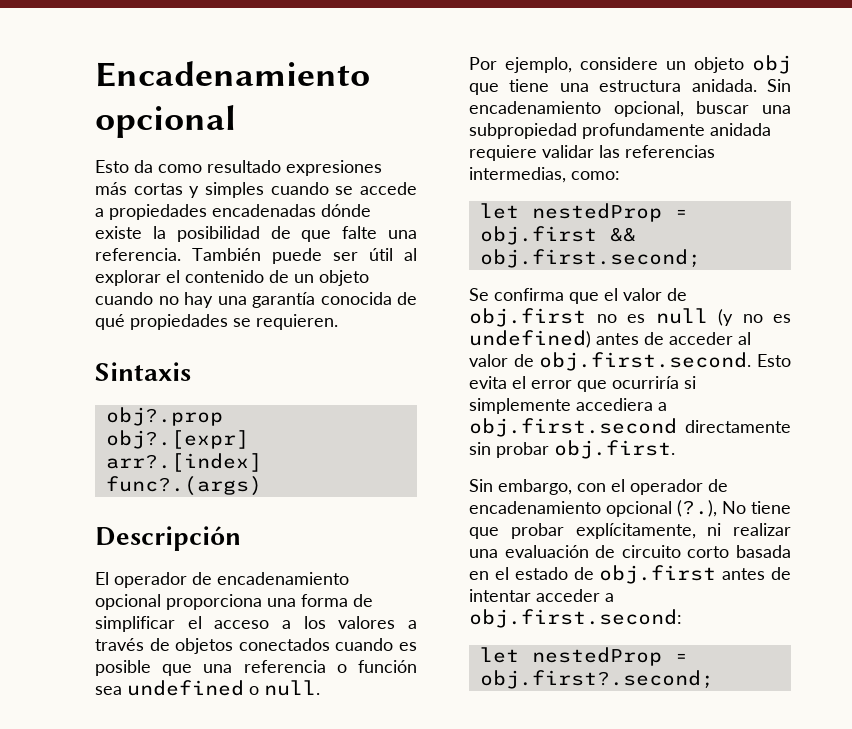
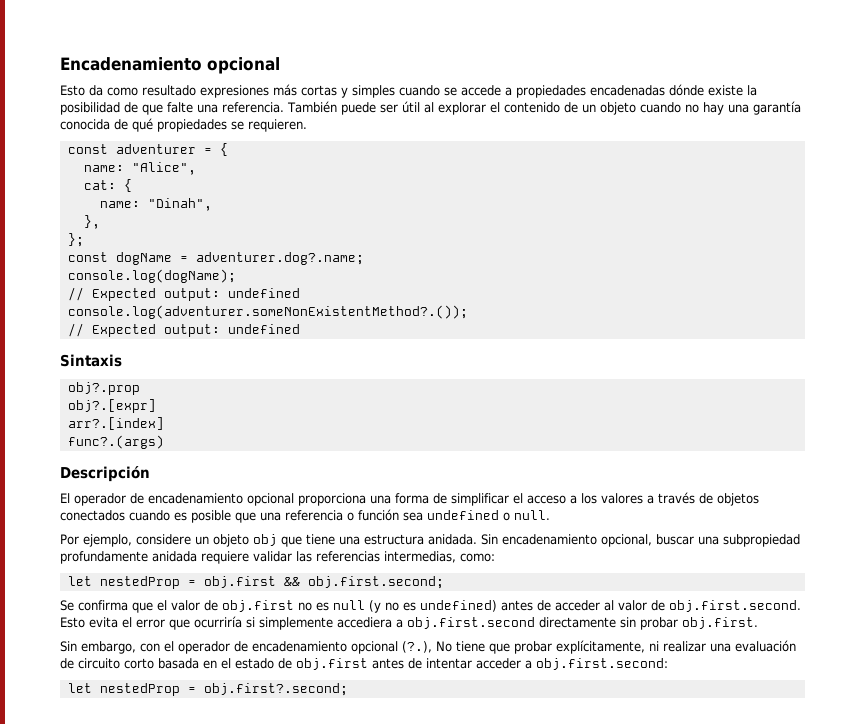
+ const adventurer = {
+ name: "Alice",
+ cat: {
+ name: "Dinah",
+ },
+ };
+ const dogName = adventurer.dog?.name;
+ console.log(dogName);
+ // Expected output: undefined
+ console.log(adventurer.someNonExistentMethod?.());
+ // Expected output: undefined

